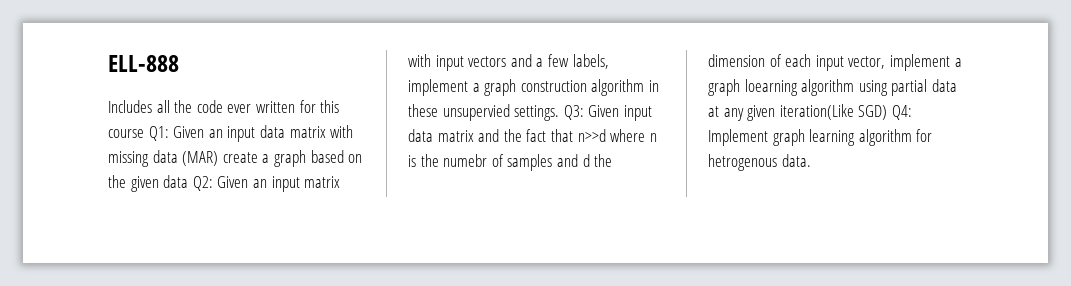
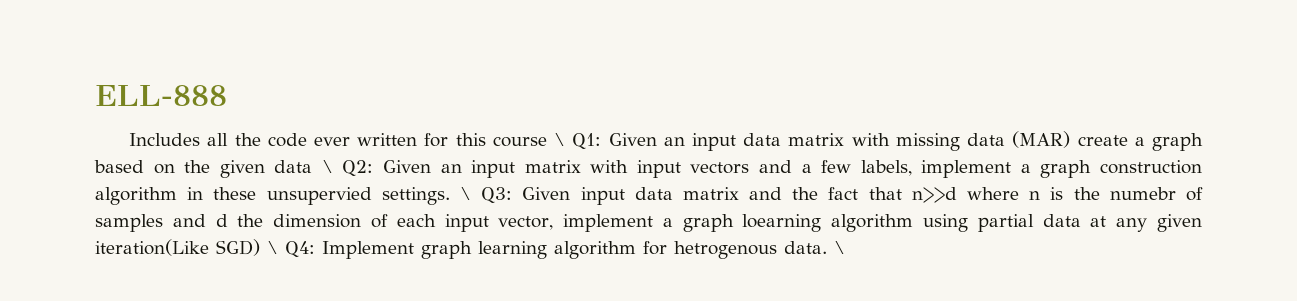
- Includes all the code ever written for this course Q1: Given an input data matrix with missing data (MAR) create a graph based on the given data Q2: Given an input matrix with input vectors and a few labels, implement a graph construction algorithm in these unsupervied settings.
+ Includes all the code ever written for this course \ Q1: Given an input data matrix with missing data (MAR) create a graph based on the given data \ Q2: Given an input matrix with input vectors and a few labels, implement a graph construction algorithm in these unsupervied settings.
- Q3: Given input data matrix and the fact that n>>d where n is the numebr of samples and d the dimension of each input vector, implement a graph loearning algorithm using partial data at any given iteration(Like SGD) Q4: Implement graph learning algorithm for hetrogenous data.
+ \ Q3: Given input data matrix and the fact that n>>d where n is the numebr of samples and d the dimension of each input vector, implement a graph loearning algorithm using partial data at any given iteration(Like SGD) \ Q4: Implement graph learning algorithm for hetrogenous data. \

